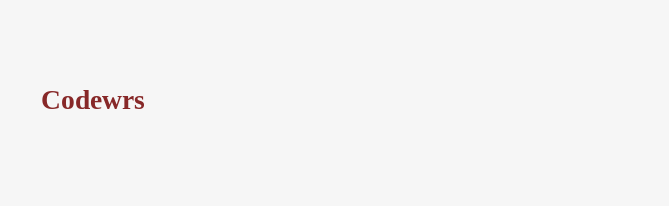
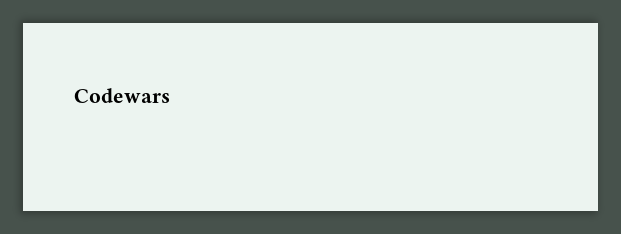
- Codewrs
+ Codewars

